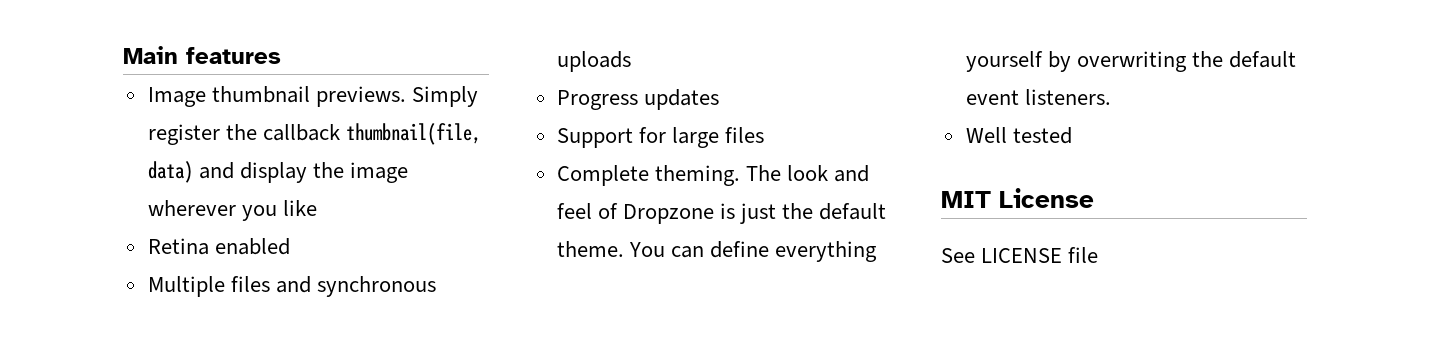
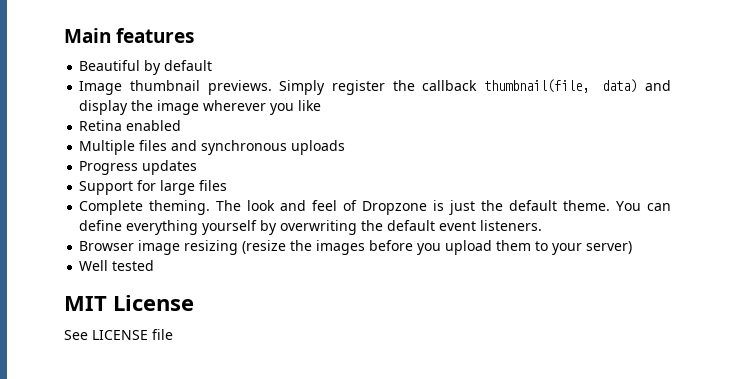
+ Beautiful by default
+ Browser image resizing (resize the images before you upload them to your server)

